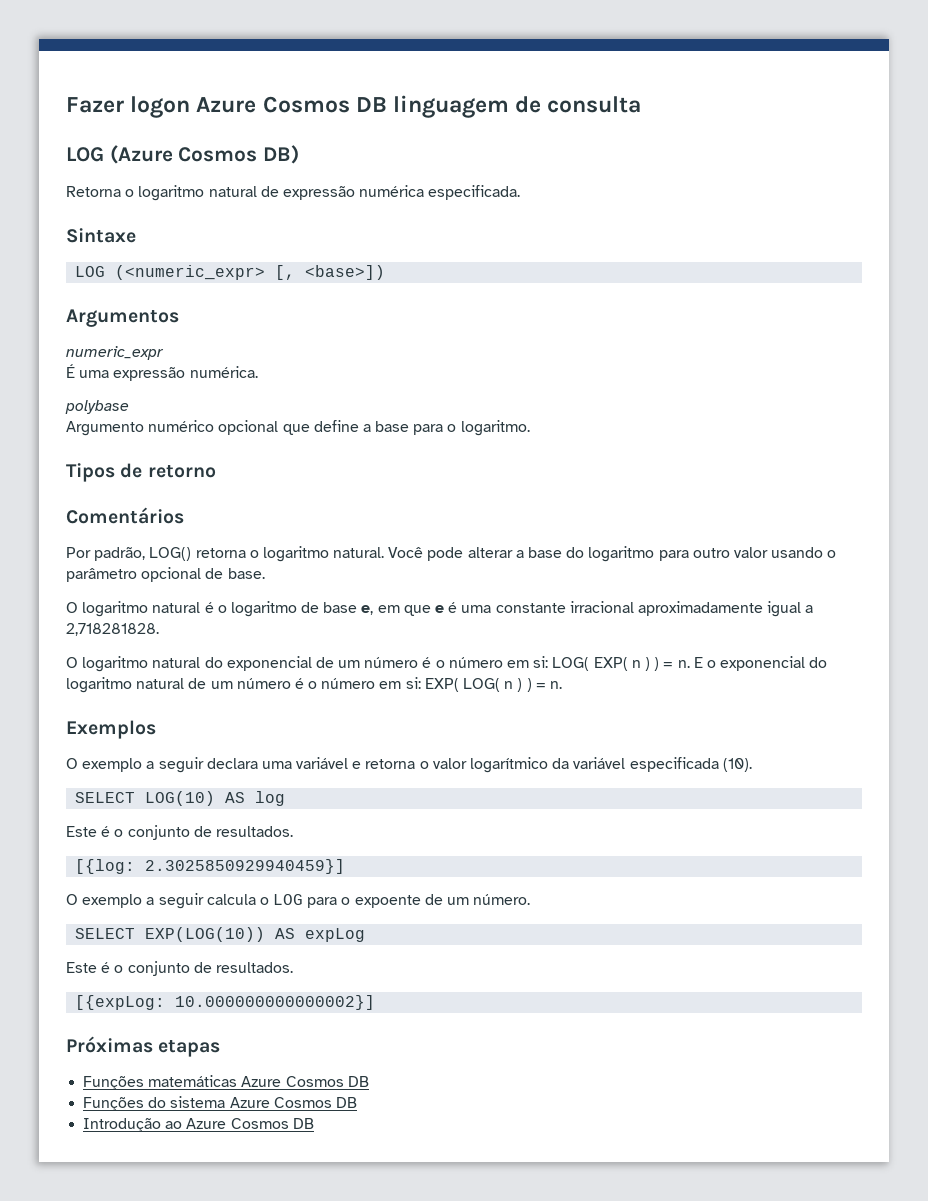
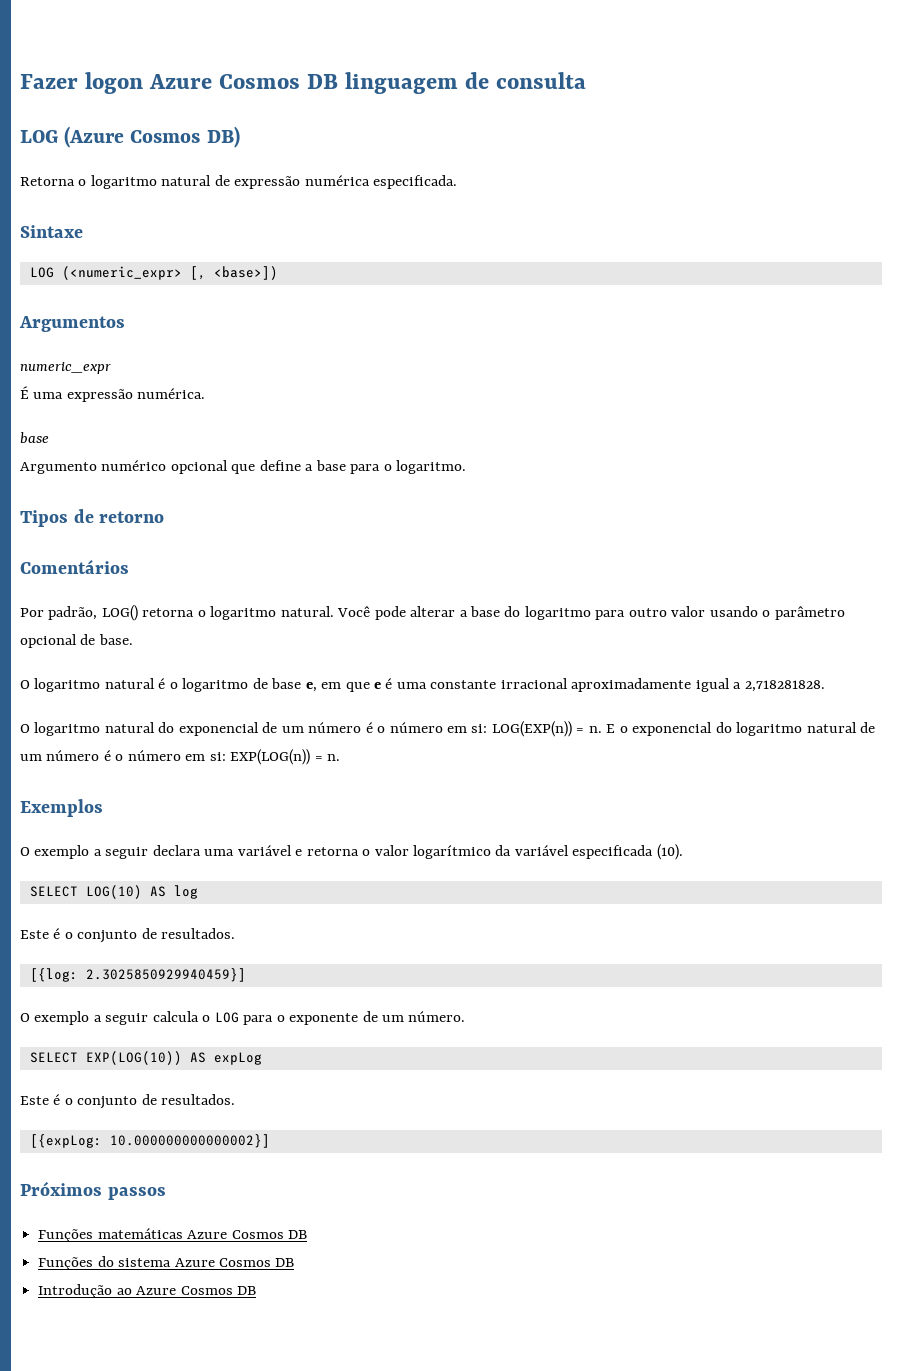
  É uma expressão numérica.
- polybase
+ base
- O logaritmo natural do exponencial de um número é o número em si: LOG( EXP( n ) ) = n.
+ O logaritmo natural do exponencial de um número é o número em si: LOG(EXP(n)) = n.
- E o exponencial do logaritmo natural de um número é o número em si: EXP( LOG( n ) ) = n.
+ E o exponencial do logaritmo natural de um número é o número em si: EXP(LOG(n)) = n.
- O exemplo a seguir calcula o LOG para o expoente de um número.
+ O exemplo a seguir calcula o LOG para o exponente de um número.
- Próximas etapas
+ Próximos passos

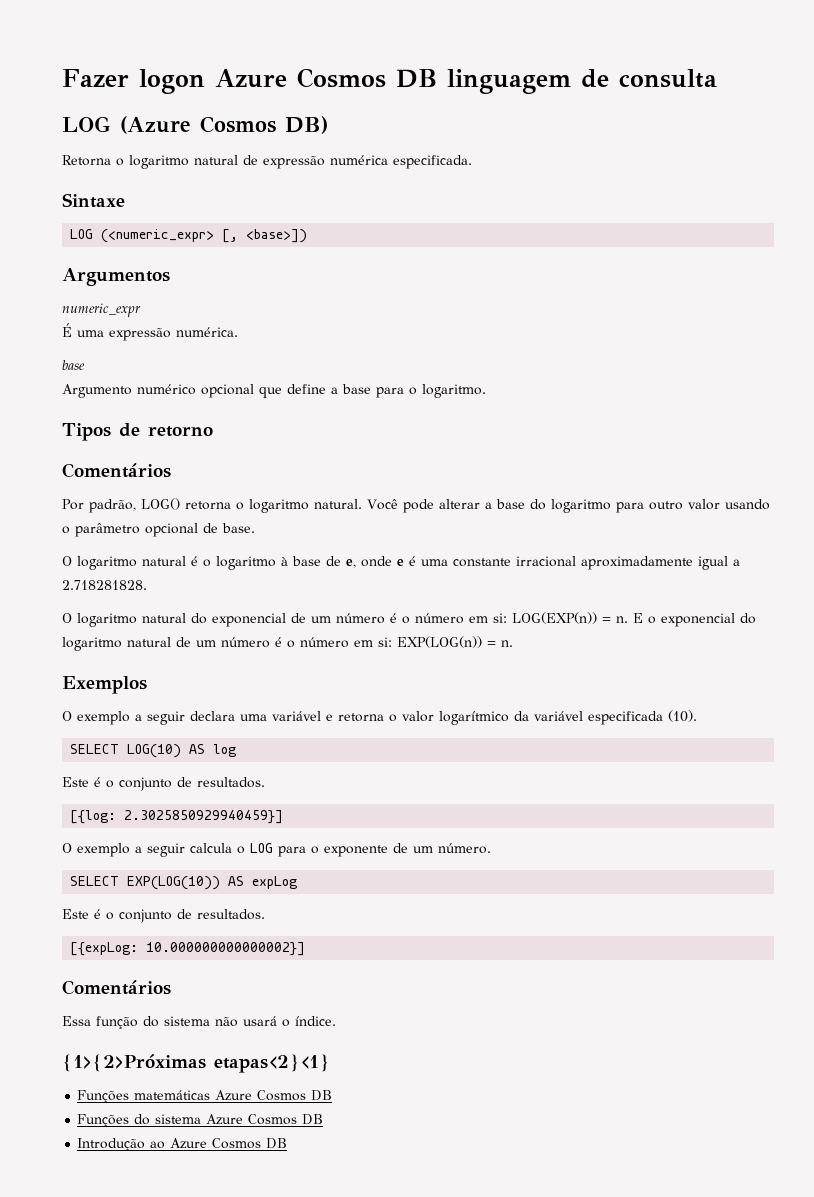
- O logaritmo natural é o logaritmo de base e, em que e é uma constante irracional aproximadamente igual a 2,718281828.
+ O logaritmo natural é o logaritmo à base de e, onde e é uma constante irracional aproximadamente igual a 2.718281828.
  [{expLog: 10.000000000000002}]
- Próximos passos
+ Comentários
+ Essa função do sistema não usará o índice.
+ {1>{2>Próximas etapas<2}<1}

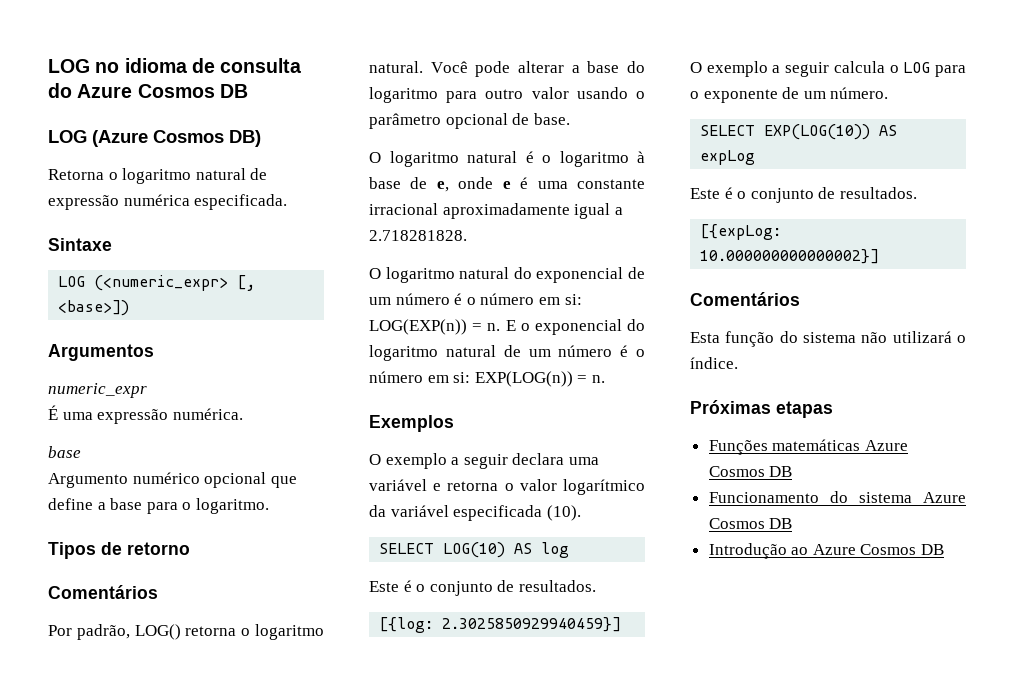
- Fazer logon Azure Cosmos DB linguagem de consulta
+ LOG no idioma de consulta do Azure Cosmos DB
- Essa função do sistema não usará o índice.
+ Esta função do sistema não utilizará o índice.
- {1>{2>Próximas etapas<2}<1}
+ Próximas etapas
- Funções do sistema Azure Cosmos DB
+ Funcionamento do sistema Azure Cosmos DB

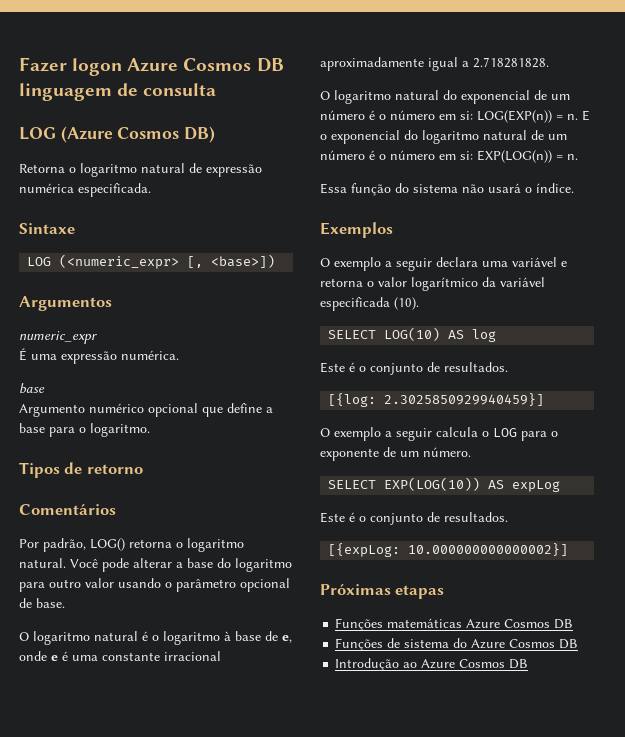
- LOG no idioma de consulta do Azure Cosmos DB
+ Fazer logon Azure Cosmos DB linguagem de consulta
+ Essa função do sistema não usará o índice.
  [{expLog: 10.000000000000002}]
- Comentários
- Esta função do sistema não utilizará o índice.
- Funcionamento do sistema Azure Cosmos DB
+ Funções de sistema do Azure Cosmos DB

